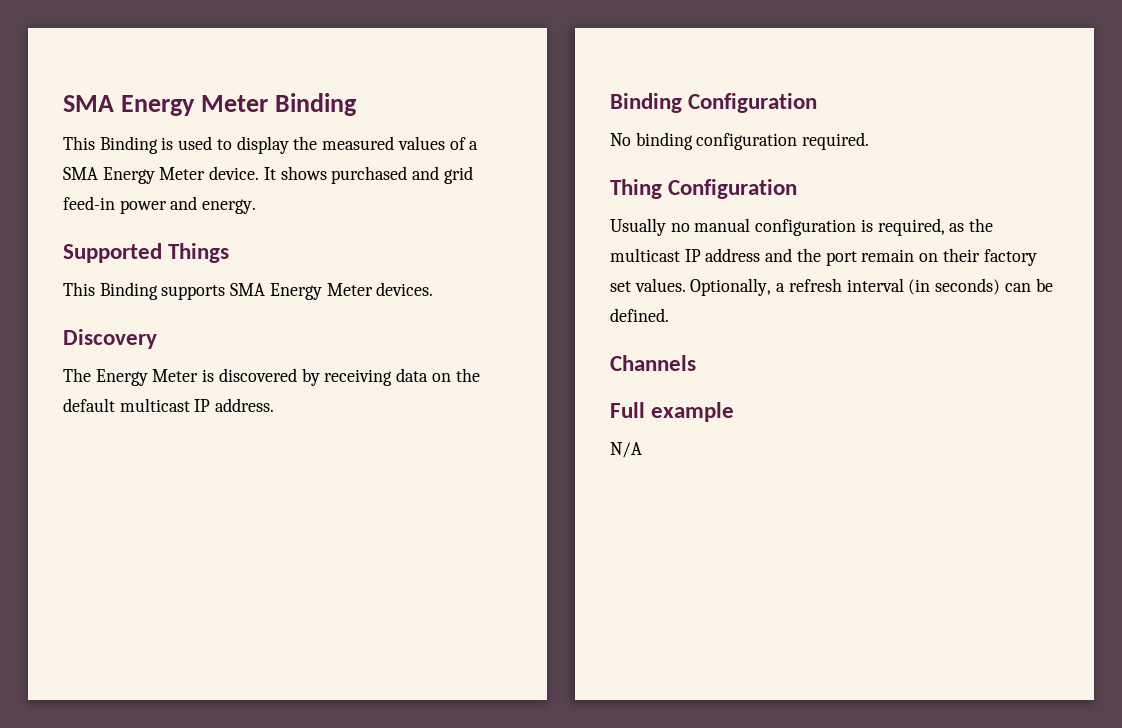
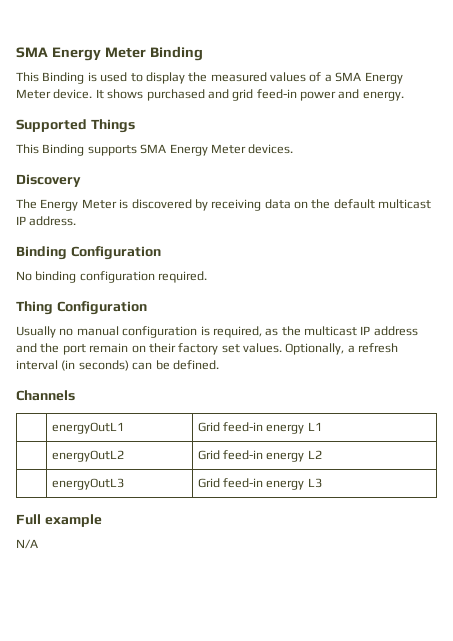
+ | energyOutL1 | Grid feed-in energy L1
+ | energyOutL2 | Grid feed-in energy L2
+ | energyOutL3 | Grid feed-in energy L3

